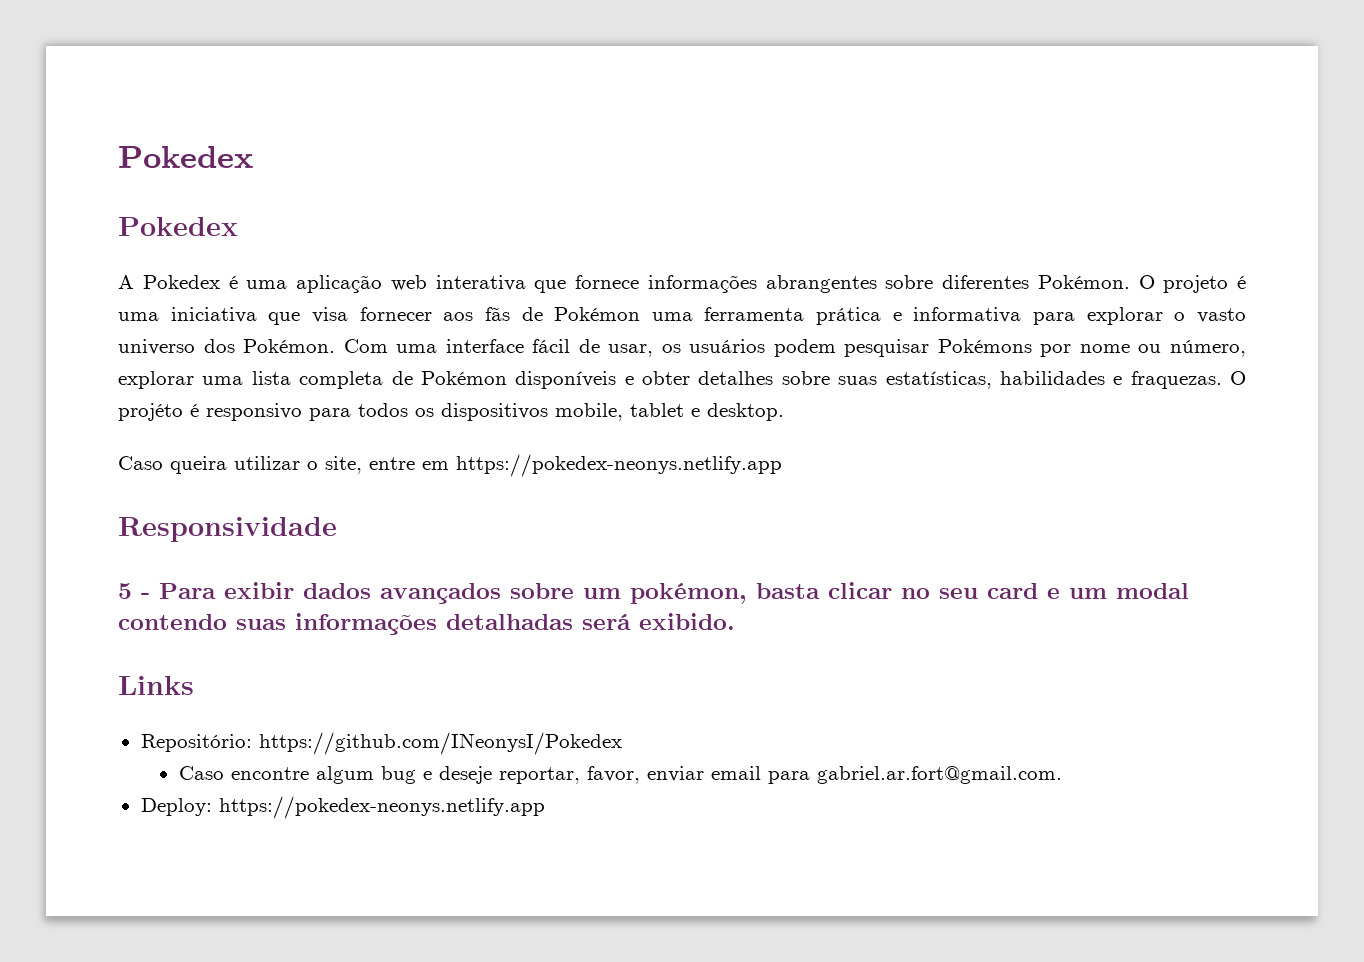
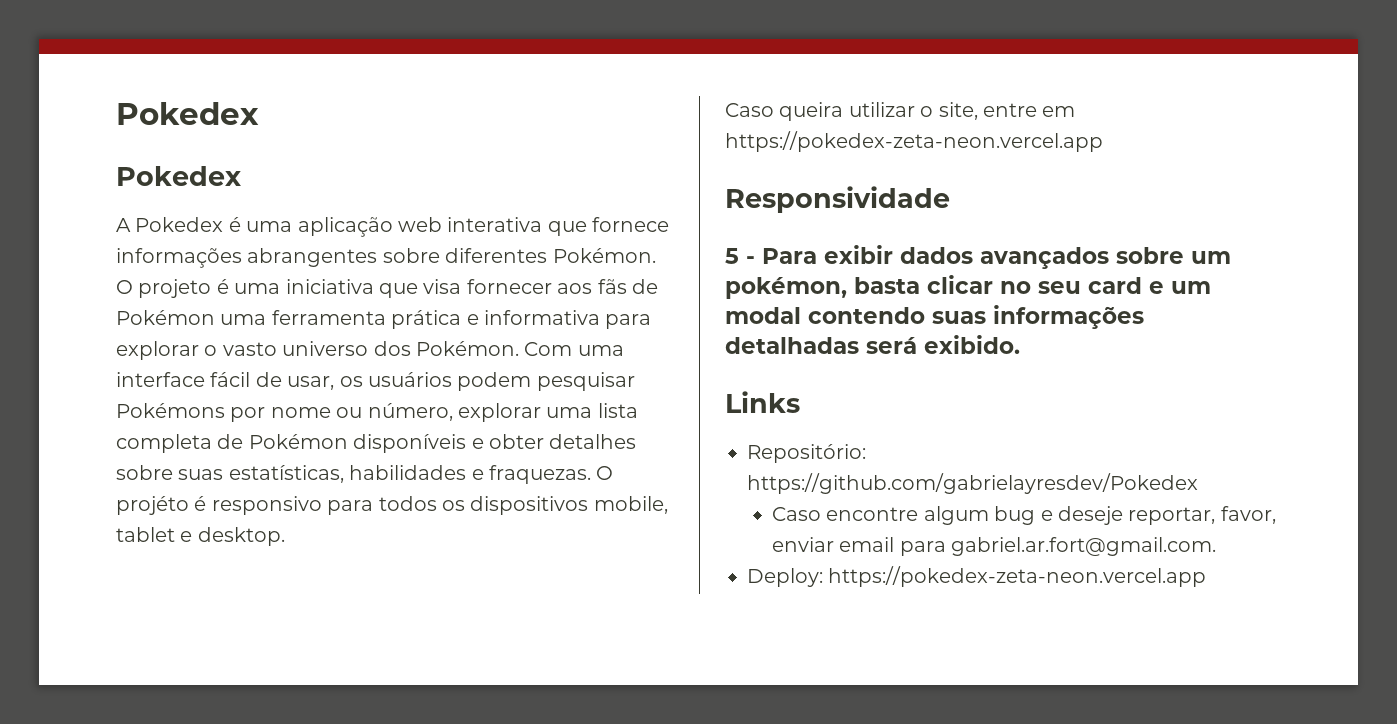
- Caso queira utilizar o site, entre em https://pokedex-neonys.netlify.app
+ Caso queira utilizar o site, entre em https://pokedex-zeta-neon.vercel.app
- Repositório: https://github.com/INeonysI/Pokedex
+ Repositório: https://github.com/gabrielayresdev/Pokedex
- Deploy: https://pokedex-neonys.netlify.app
+ Deploy: https://pokedex-zeta-neon.vercel.app

